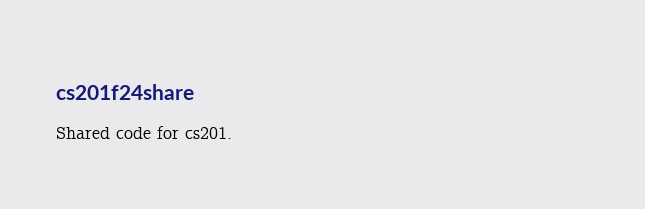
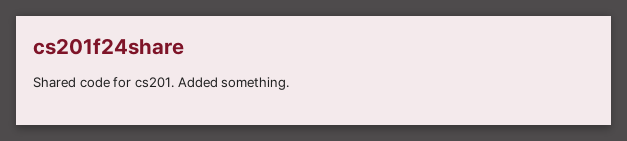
+ Added something.

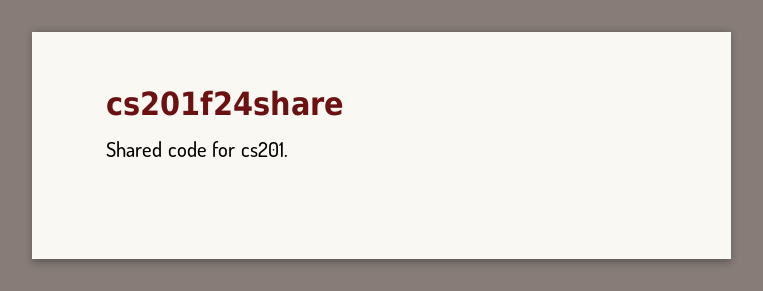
- Added something.

